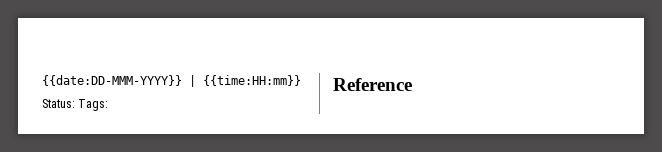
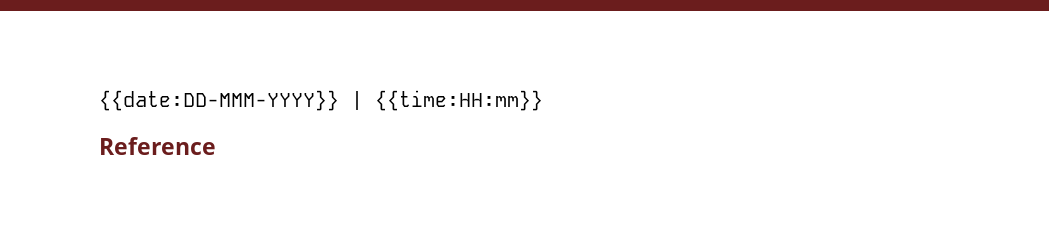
- Status: Tags:

